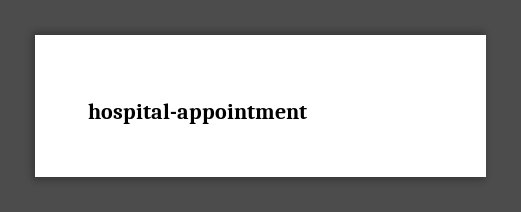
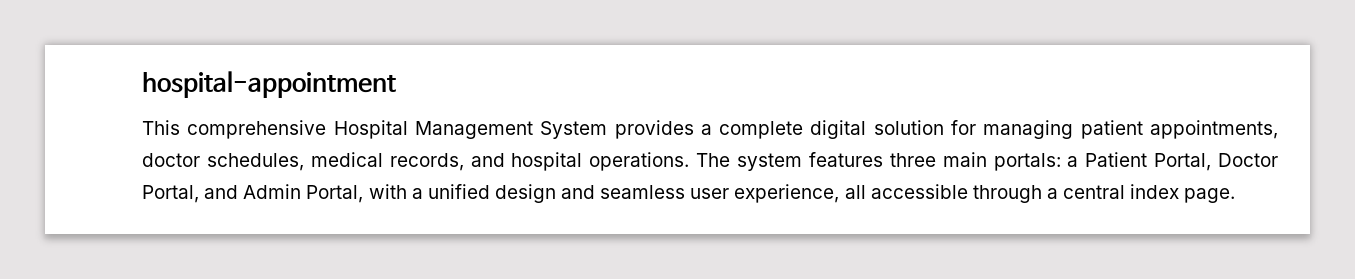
+ This comprehensive Hospital Management System provides a complete digital solution for managing patient appointments, doctor schedules, medical records, and hospital operations. The system features three main portals: a Patient Portal, Doctor Portal, and Admin Portal, with a unified design and seamless user experience, all accessible through a central index page.

